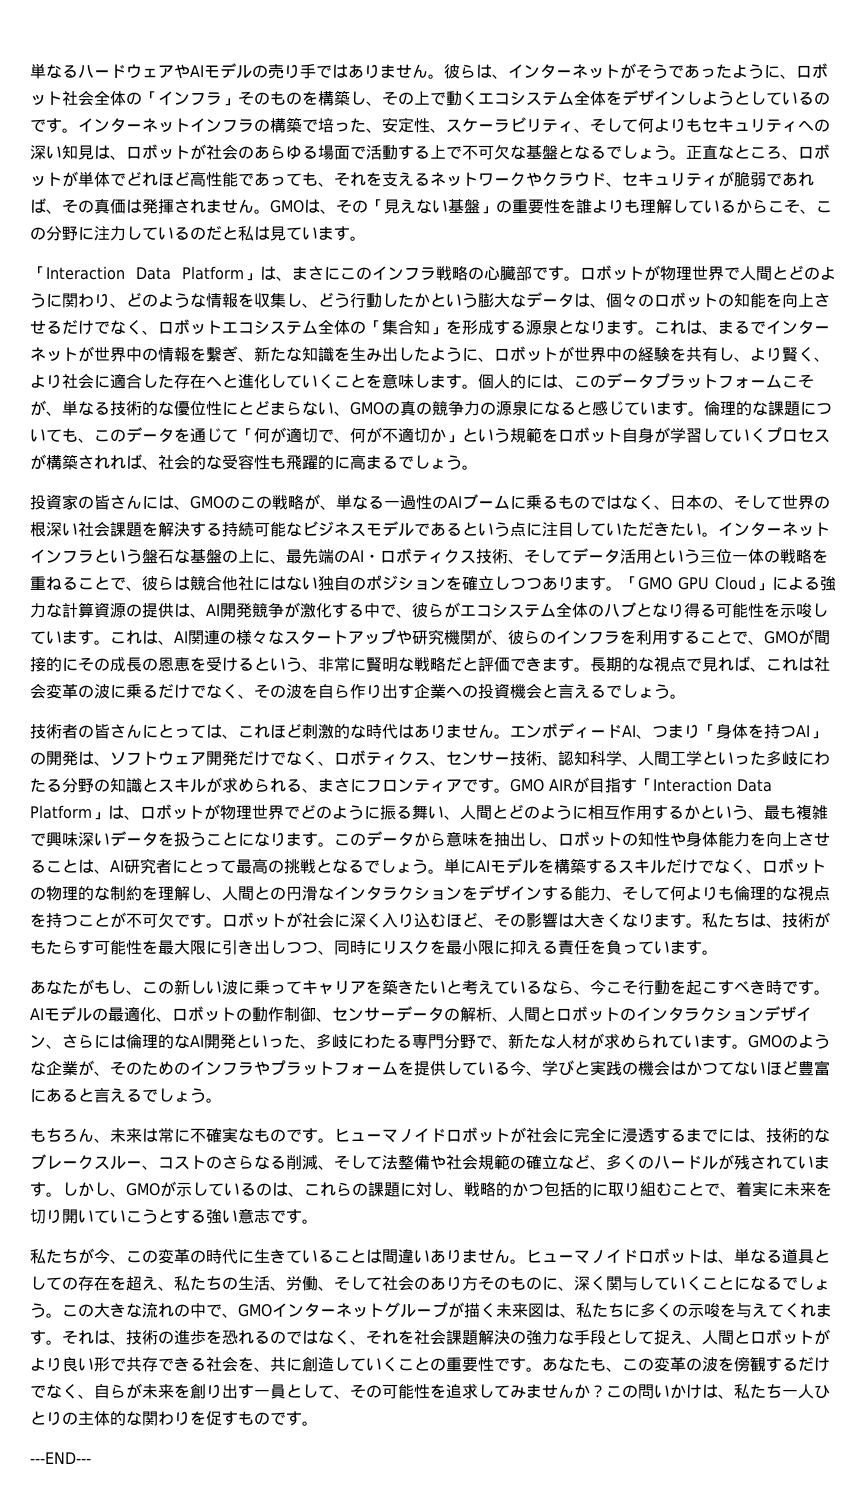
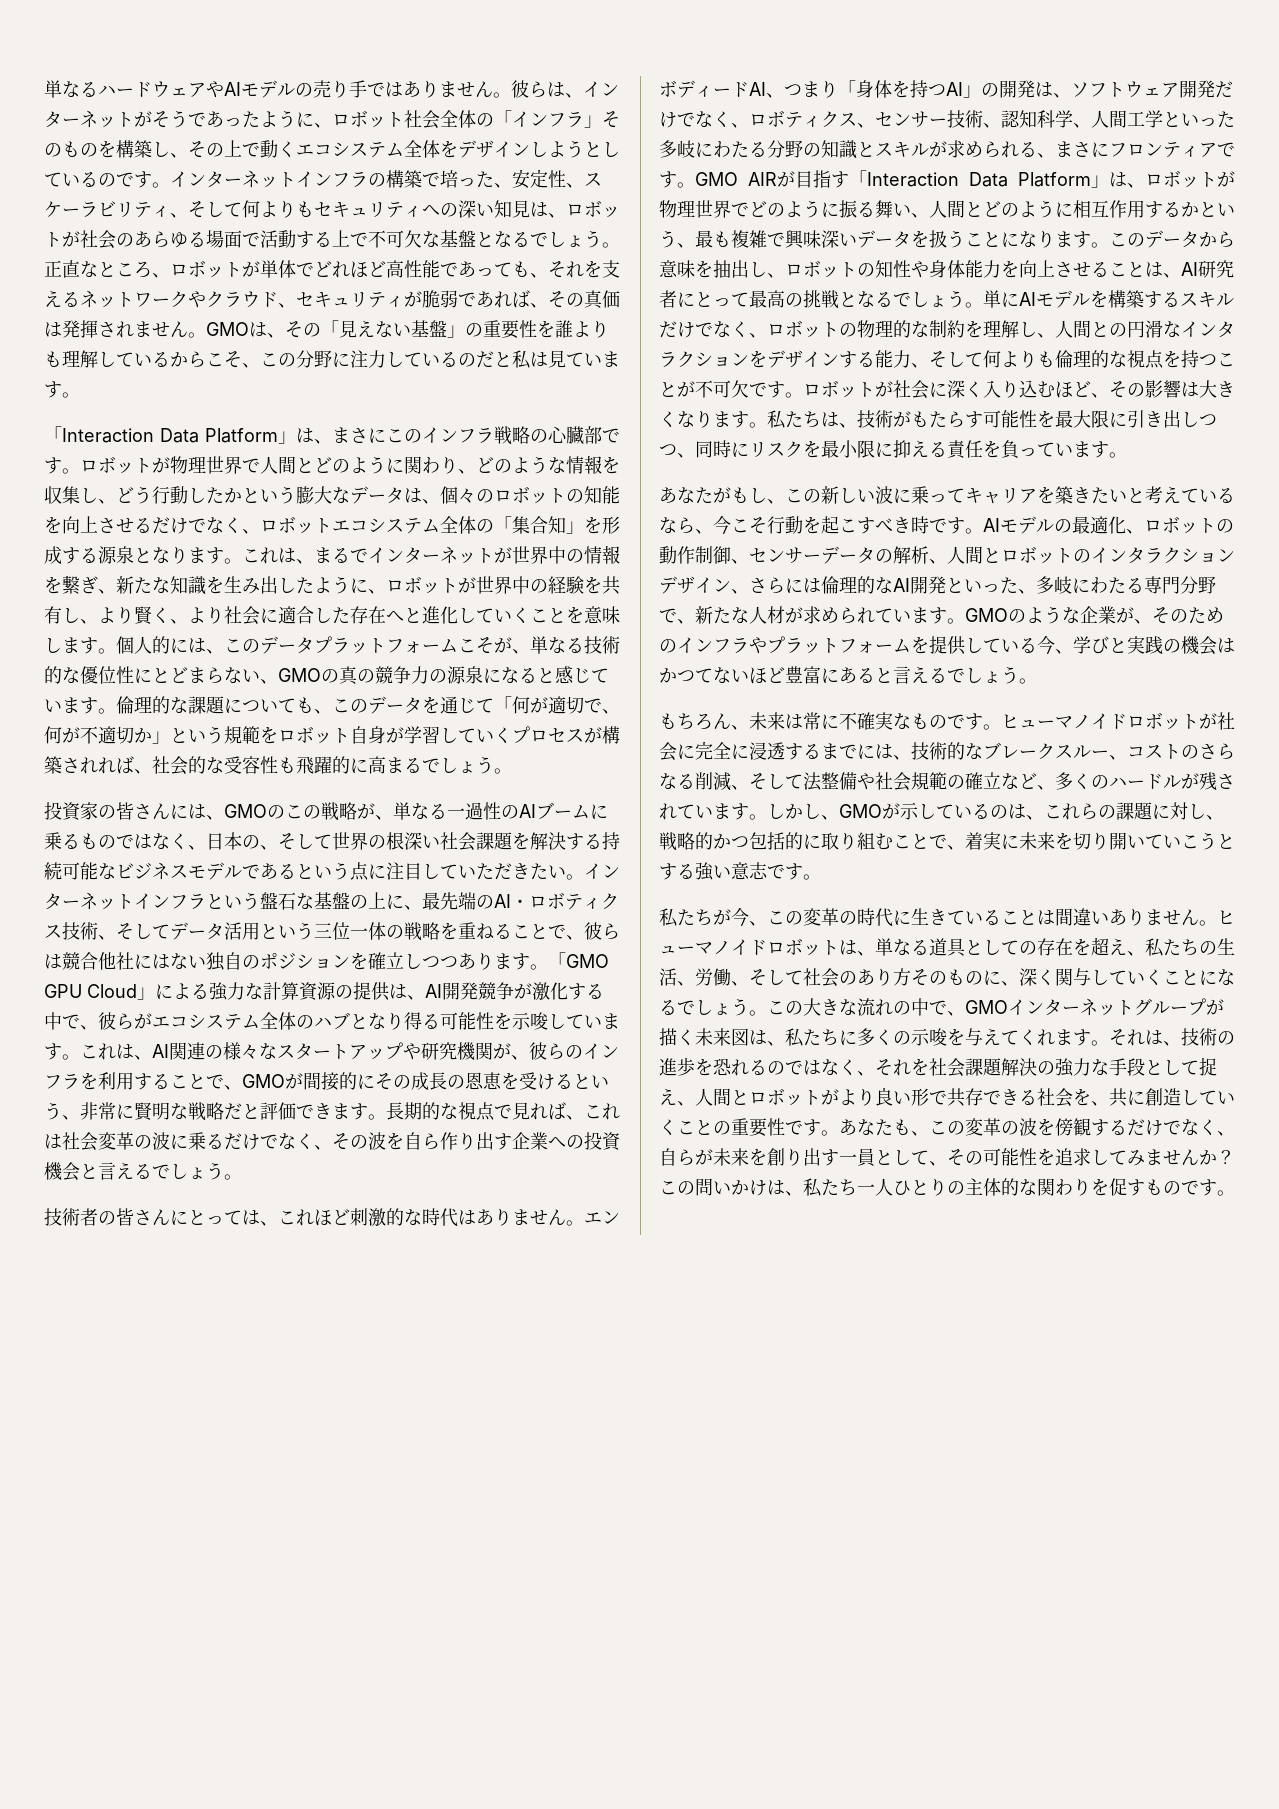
- ---END---

